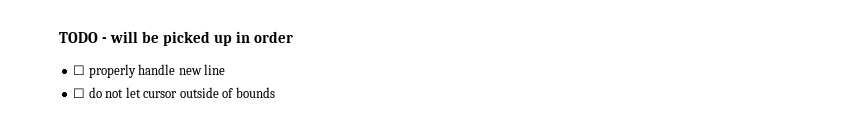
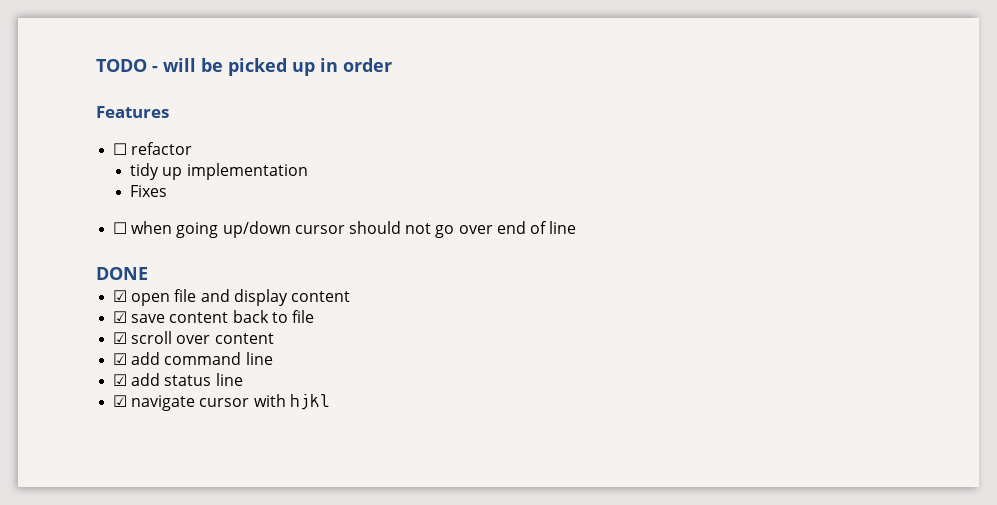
- ☐ properly handle new line
- ☐ do not let cursor outside of bounds
+ Features
+ ☐ refactor
+ tidy up implementation
+ Fixes
+ ☐ when going up/down cursor should not go over end of line
+ DONE
+ ☑ open file and display content
+ ☑ save content back to file
+ ☑ scroll over content
+ ☑ add command line
+ ☑ add status line
+ ☑ navigate cursor with hjkl

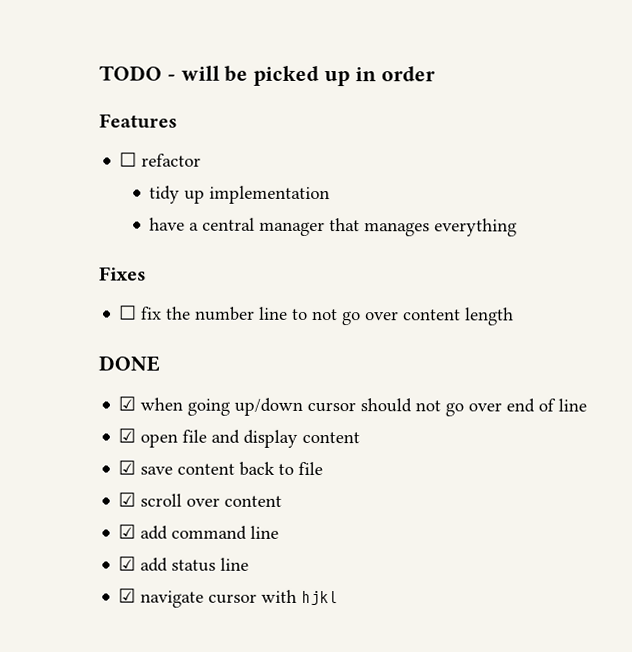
+ have a central manager that manages everything
  Fixes
- ☐ when going up/down cursor should not go over end of line
+ ☐ fix the number line to not go over content length
+ DONE
+ ☑ when going up/down cursor should not go over end of line
- DONE

